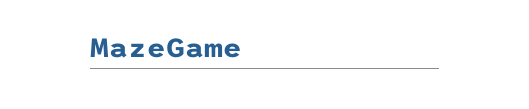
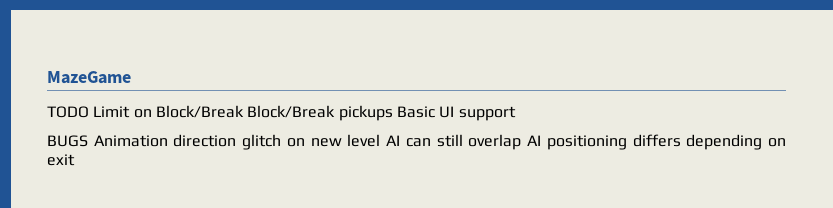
+ TODO Limit on Block/Break Block/Break pickups Basic UI support
+ BUGS Animation direction glitch on new level AI can still overlap AI positioning differs depending on exit

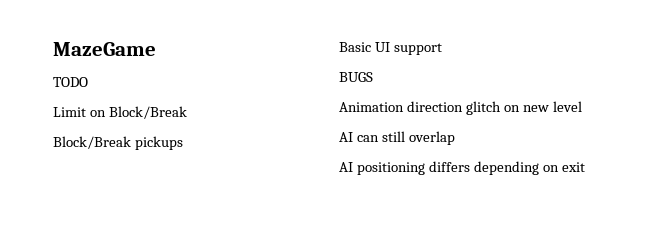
- TODO Limit on Block/Break Block/Break pickups Basic UI support
+ TODO
+ Limit on Block/Break
+ Block/Break pickups
+ Basic UI support
- BUGS Animation direction glitch on new level AI can still overlap AI positioning differs depending on exit
+ BUGS
+ Animation direction glitch on new level
+ AI can still overlap
+ AI positioning differs depending on exit

